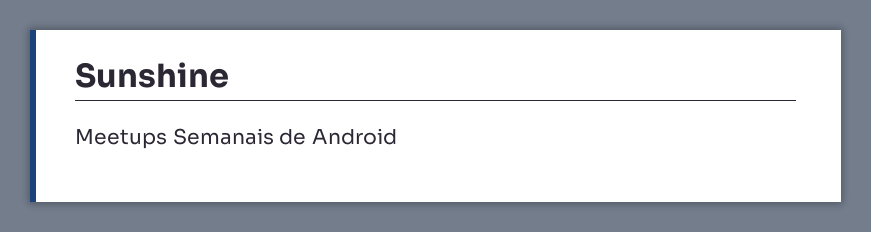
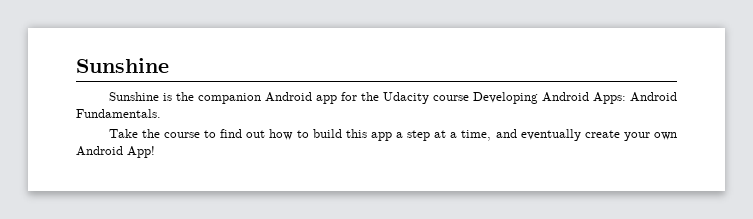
- Meetups Semanais de Android
+ Sunshine is the companion Android app for the Udacity course Developing Android Apps: Android Fundamentals.
+ Take the course to find out how to build this app a step at a time, and eventually create your own Android App!

